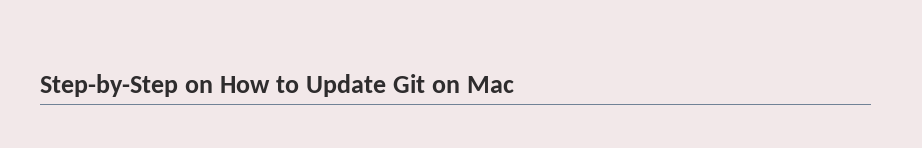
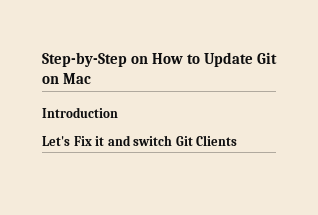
+ Introduction
+ Let's Fix it and switch Git Clients

